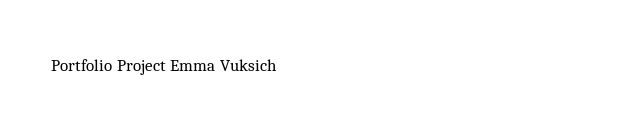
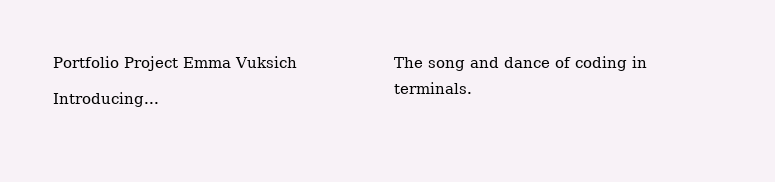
+ Introducing...
+ The song and dance of coding in terminals.

